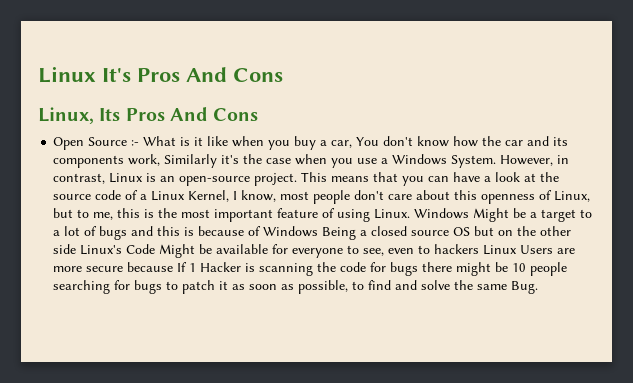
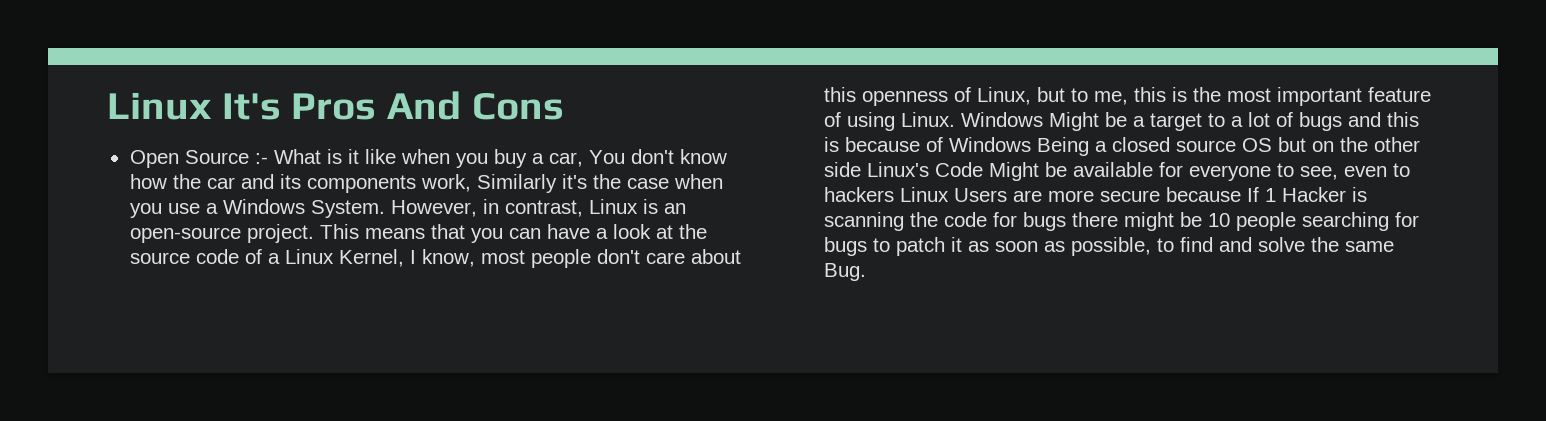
- Linux, Its Pros And Cons

